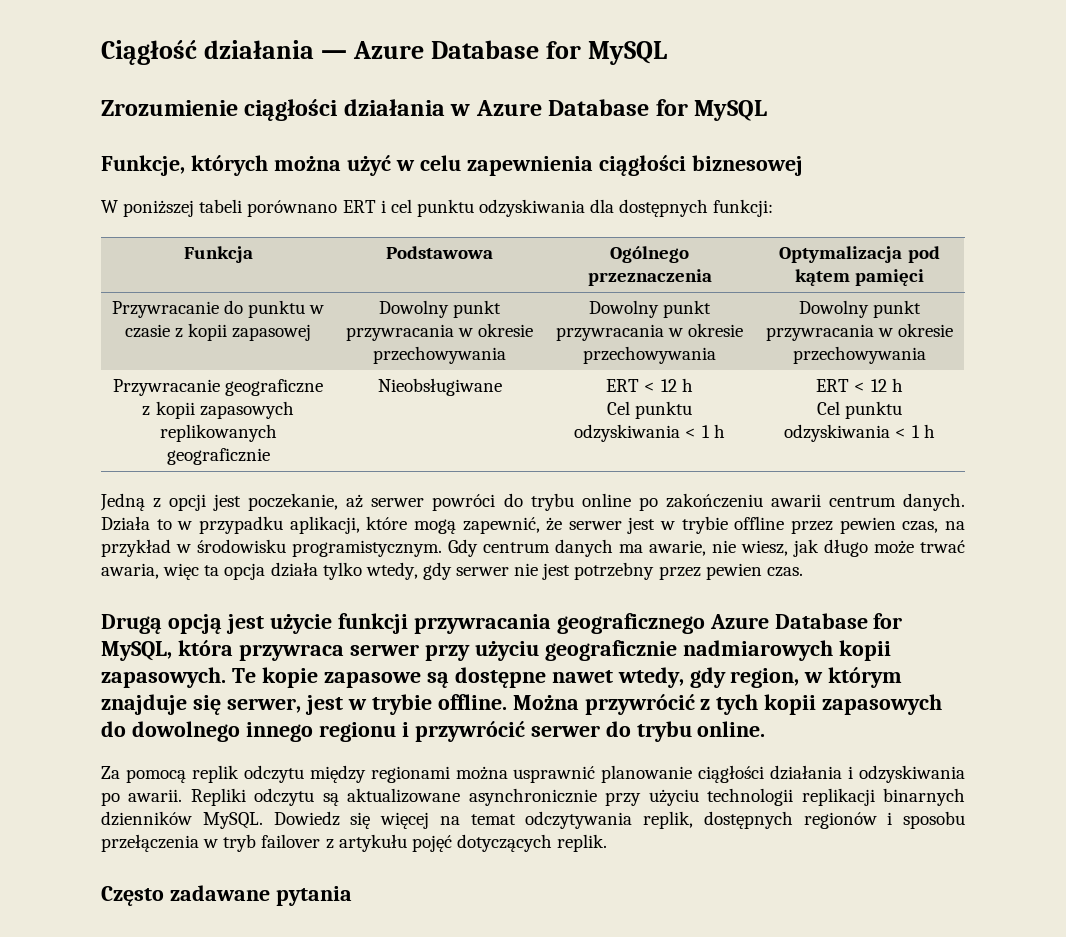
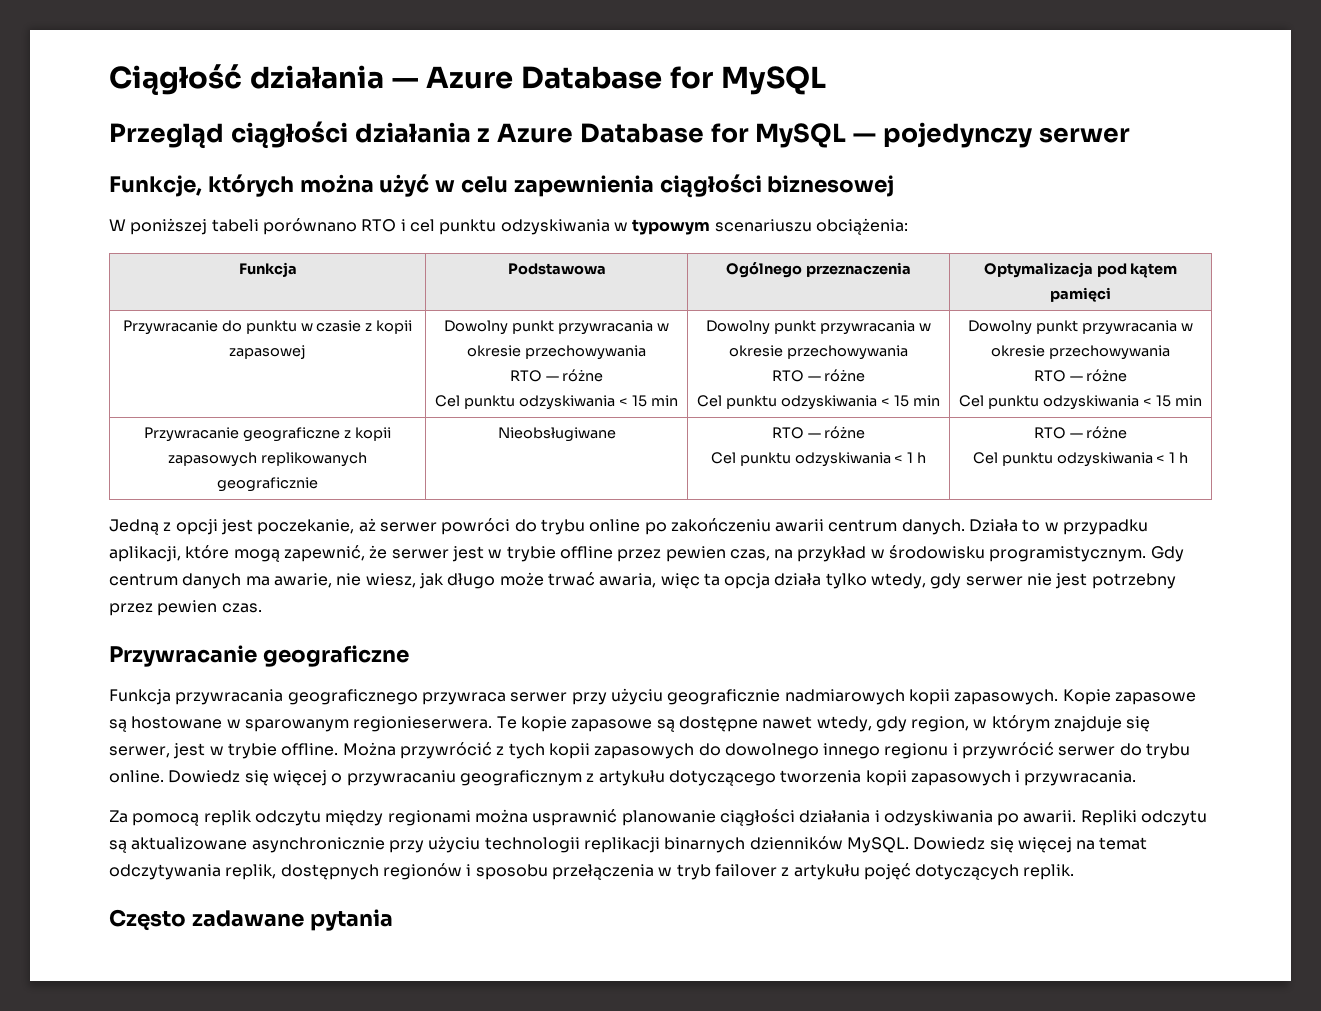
- Zrozumienie ciągłości działania w Azure Database for MySQL
+ Przegląd ciągłości działania z Azure Database for MySQL — pojedynczy serwer
- W poniższej tabeli porównano ERT i cel punktu odzyskiwania dla dostępnych funkcji:
+ W poniższej tabeli porównano RTO i cel punktu odzyskiwania w typowym scenariuszu obciążenia:
- Przywracanie do punktu w czasie z kopii zapasowej | Dowolny punkt przywracania w okresie przechowywania | Dowolny punkt przywracania w okresie przechowywania | Dowolny punkt przywracania w okresie przechowywania
+ Przywracanie do punktu w czasie z kopii zapasowej | Dowolny punkt przywracania w okresie przechowywania
+ RTO — różne
+ Cel punktu odzyskiwania < 15 min | Dowolny punkt przywracania w okresie przechowywania
+ RTO — różne
+ Cel punktu odzyskiwania < 15 min | Dowolny punkt przywracania w okresie przechowywania
+ RTO — różne
+ Cel punktu odzyskiwania < 15 min
- Przywracanie geograficzne z kopii zapasowych replikowanych geograficznie | Nieobsługiwane | ERT < 12 h
- Cel punktu odzyskiwania < 1 h | ERT < 12 h
+ Przywracanie geograficzne z kopii zapasowych replikowanych geograficznie | Nieobsługiwane | RTO — różne
+ Cel punktu odzyskiwania < 1 h | RTO — różne
  Gdy centrum danych ma awarie, nie wiesz, jak długo może trwać awaria, więc ta opcja działa tylko wtedy, gdy serwer nie jest potrzebny przez pewien czas.
- Drugą opcją jest użycie funkcji przywracania geograficznego Azure Database for MySQL, która przywraca serwer przy użyciu geograficznie nadmiarowych kopii zapasowych.
+ Przywracanie geograficzne
+ Funkcja przywracania geograficznego przywraca serwer przy użyciu geograficznie nadmiarowych kopii zapasowych.
+ Kopie zapasowe są hostowane w sparowanym regionieserwera.
+ Dowiedz się więcej o przywracaniu geograficznym z artykułu dotyczącego tworzenia kopii zapasowych i przywracania.

